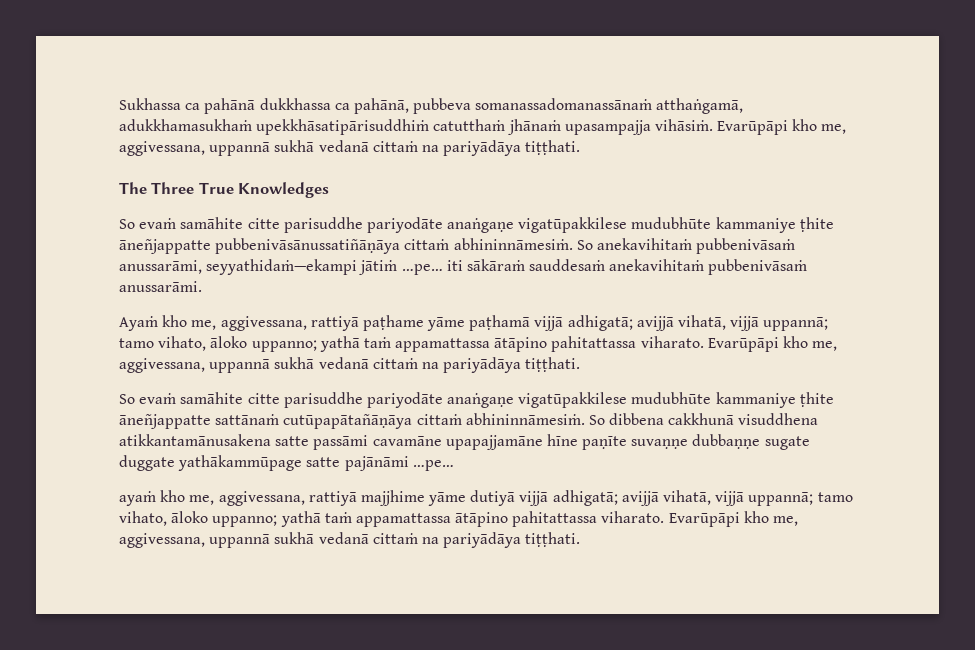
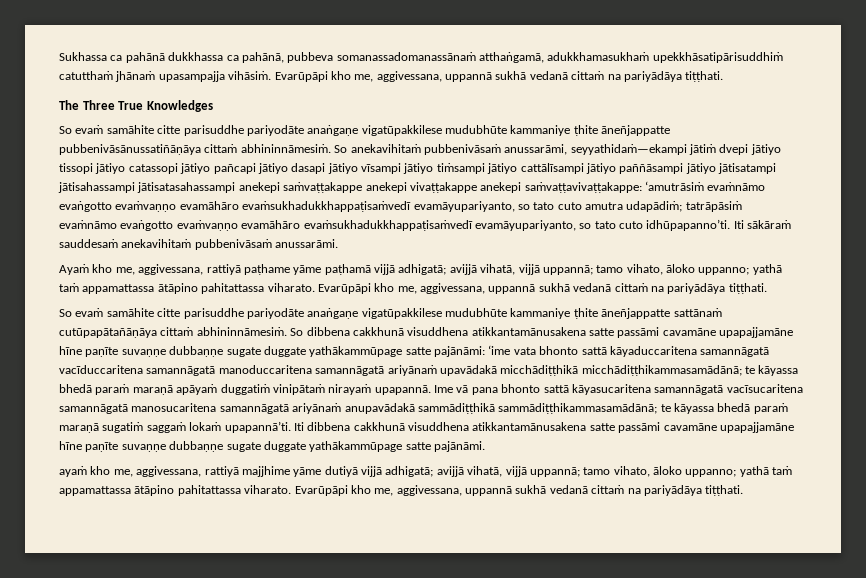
- So anekavihitaṁ pubbenivāsaṁ anussarāmi, seyyathidaṁ—ekampi jātiṁ …pe… iti sākāraṁ sauddesaṁ anekavihitaṁ pubbenivāsaṁ anussarāmi.
+ So anekavihitaṁ pubbenivāsaṁ anussarāmi, seyyathidaṁ—ekampi jātiṁ dvepi jātiyo tissopi jātiyo catassopi jātiyo pañcapi jātiyo dasapi jātiyo vīsampi jātiyo tiṁsampi jātiyo cattālīsampi jātiyo paññāsampi jātiyo jātisatampi jātisahassampi jātisatasahassampi anekepi saṁvaṭṭakappe anekepi vivaṭṭakappe anekepi saṁvaṭṭavivaṭṭakappe: ‘amutrāsiṁ evaṁnāmo evaṅgotto evaṁvaṇṇo evamāhāro evaṁsukhadukkhappaṭisaṁvedī evamāyupariyanto, so tato cuto amutra udapādiṁ; tatrāpāsiṁ evaṁnāmo evaṅgotto evaṁvaṇṇo evamāhāro evaṁsukhadukkhappaṭisaṁvedī evamāyupariyanto, so tato cuto idhūpapanno’ti. Iti sākāraṁ sauddesaṁ anekavihitaṁ pubbenivāsaṁ anussarāmi.
- So dibbena cakkhunā visuddhena atikkantamānusakena satte passāmi cavamāne upapajjamāne hīne paṇīte suvaṇṇe dubbaṇṇe sugate duggate yathākammūpage satte pajānāmi …pe…
+ So dibbena cakkhunā visuddhena atikkantamānusakena satte passāmi cavamāne upapajjamāne hīne paṇīte suvaṇṇe dubbaṇṇe sugate duggate yathākammūpage satte pajānāmi: ‘ime vata bhonto sattā kāyaduccaritena samannāgatā vacīduccaritena samannāgatā manoduccaritena samannāgatā ariyānaṁ upavādakā micchādiṭṭhikā micchādiṭṭhikammasamādānā; te kāyassa bhedā paraṁ maraṇā apāyaṁ duggatiṁ vinipātaṁ nirayaṁ upapannā. Ime vā pana bhonto sattā kāyasucaritena samannāgatā vacīsucaritena samannāgatā manosucaritena samannāgatā ariyānaṁ anupavādakā sammādiṭṭhikā sammādiṭṭhikammasamādānā; te kāyassa bhedā paraṁ maraṇā sugatiṁ saggaṁ lokaṁ upapannā’ti. Iti dibbena cakkhunā visuddhena atikkantamānusakena satte passāmi cavamāne upapajjamāne hīne paṇīte suvaṇṇe dubbaṇṇe sugate duggate yathākammūpage satte pajānāmi.

